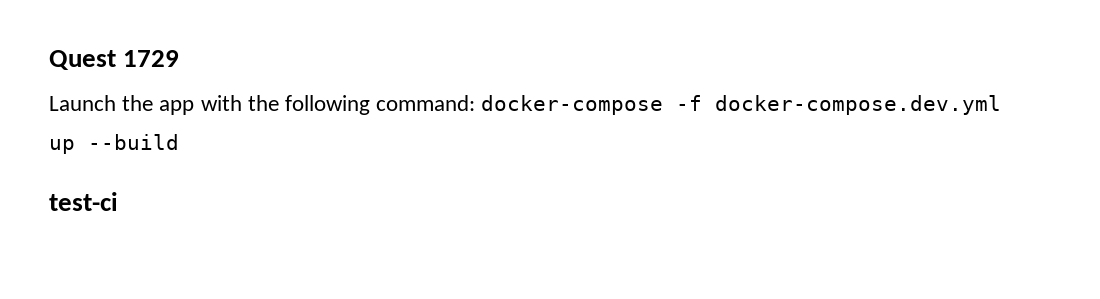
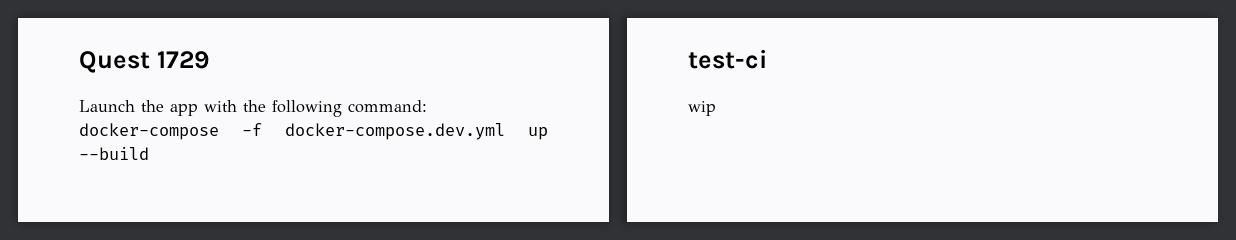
+ wip

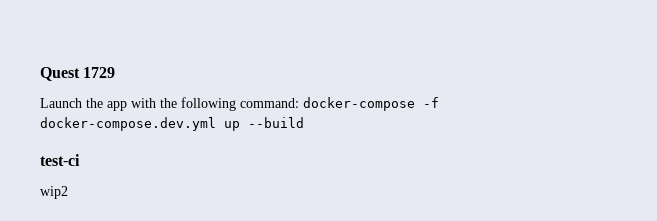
- wip
+ wip2

